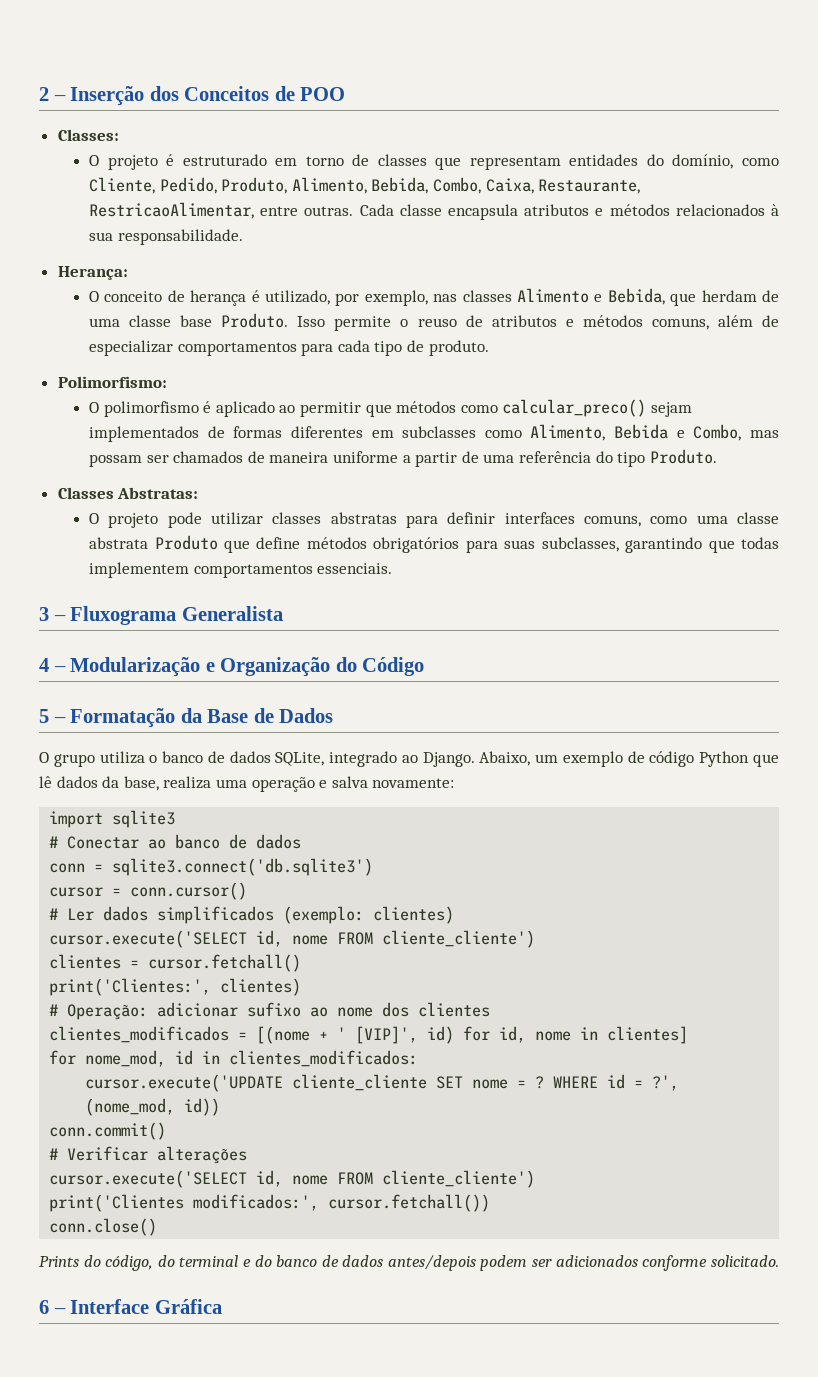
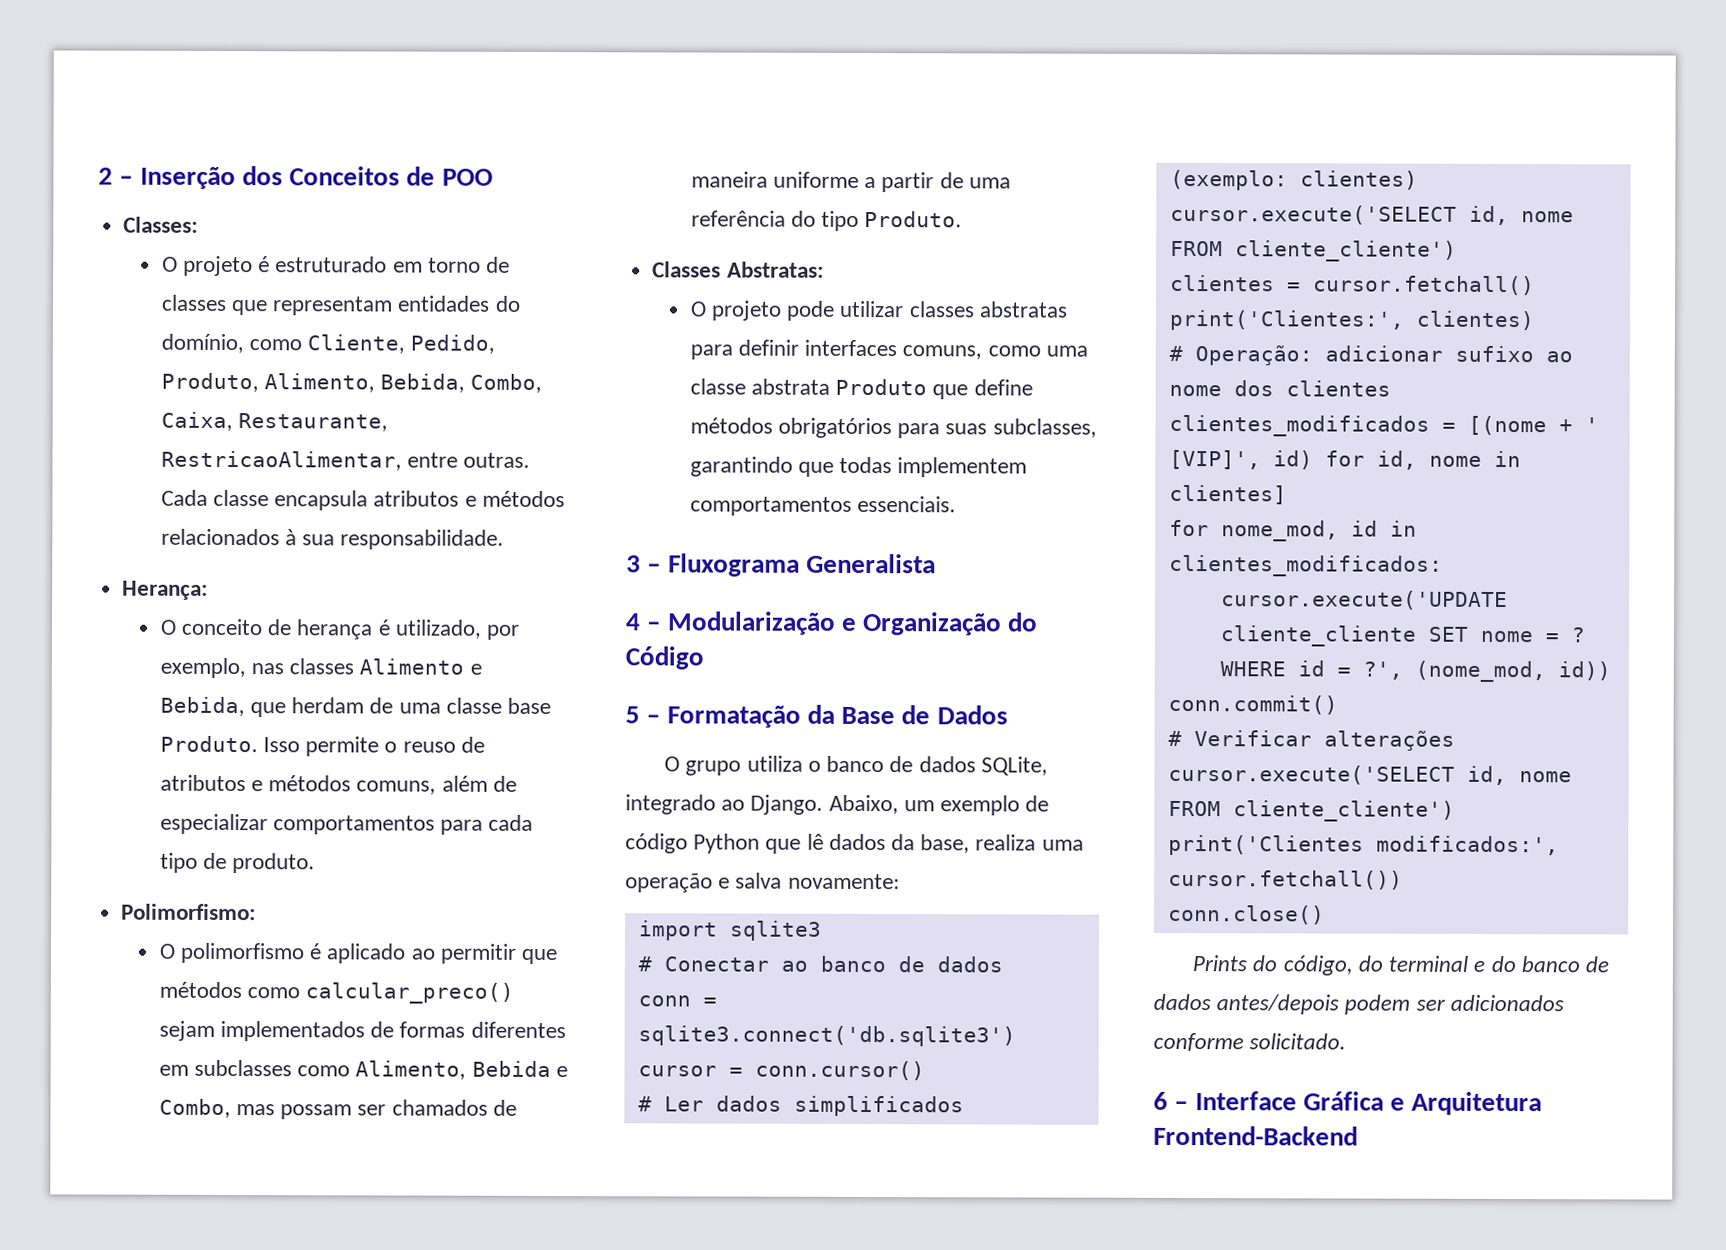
- 6 – Interface Gráfica
+ 6 – Interface Gráfica e Arquitetura Frontend-Backend

